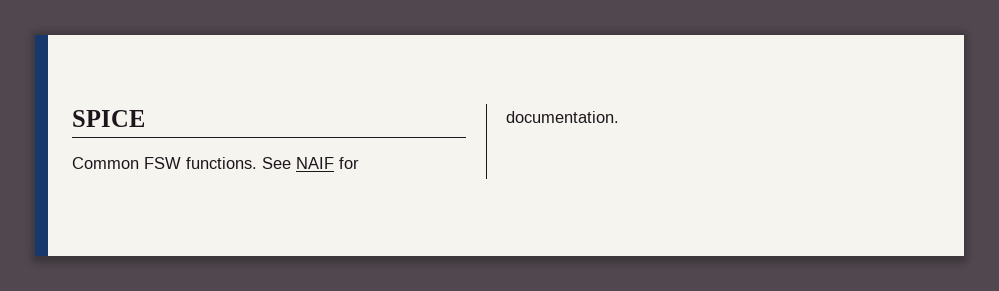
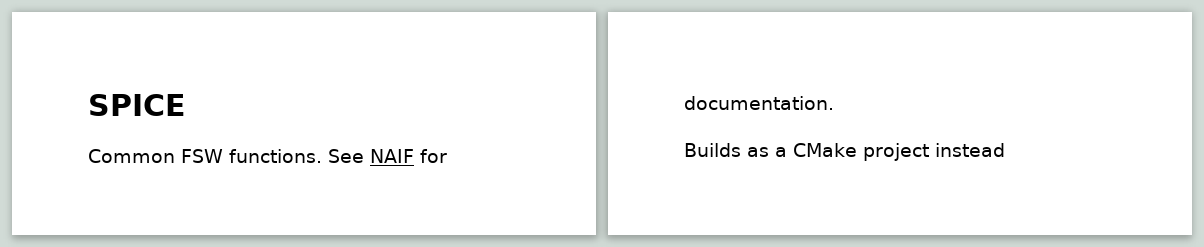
+ Builds as a CMake project instead

